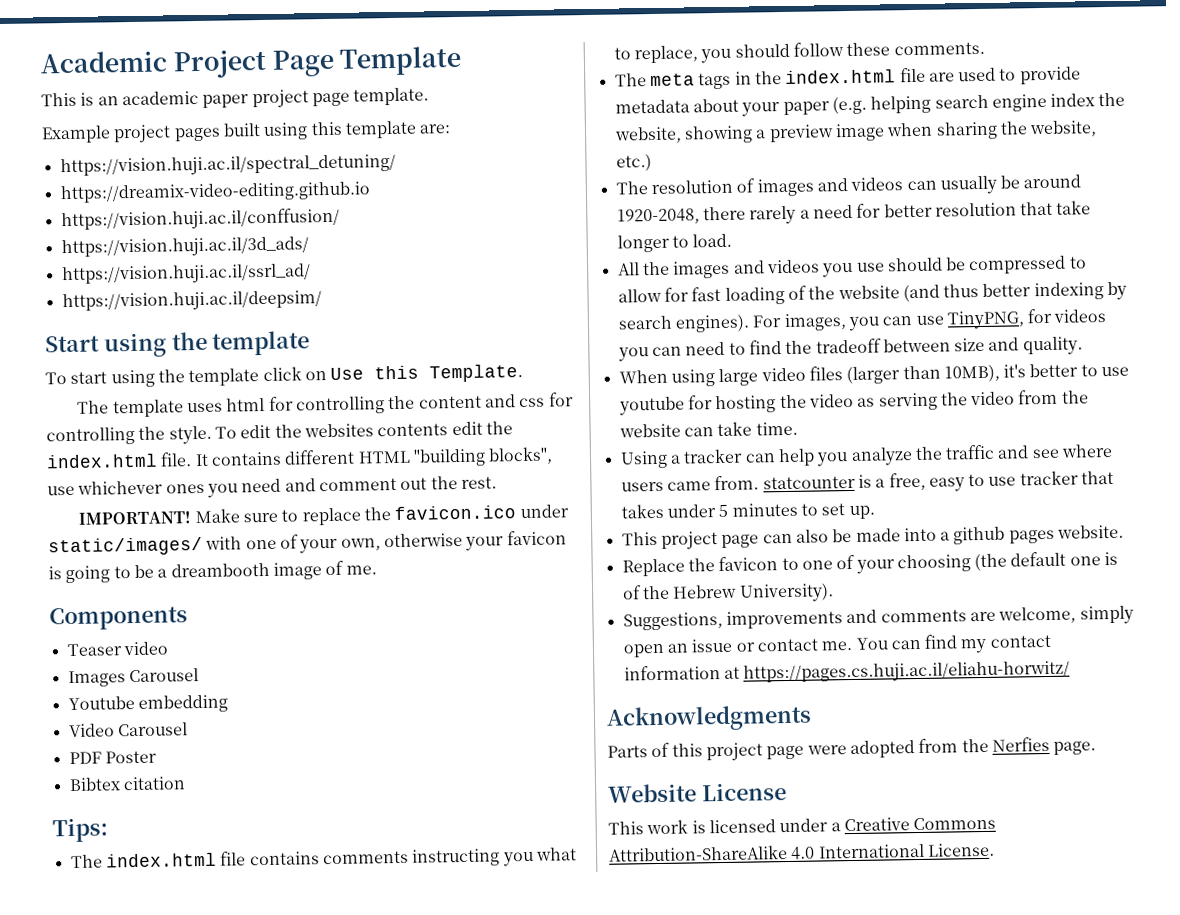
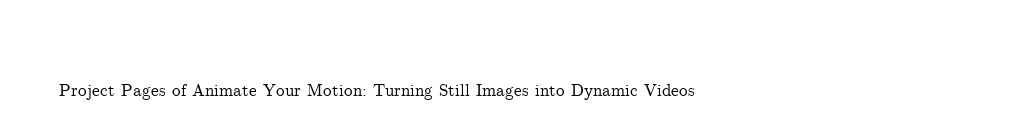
- Academic Project Page Template
- This is an academic paper project page template.
- Example project pages built using this template are:
- https://vision.huji.ac.il/spectral_detuning/
- https://dreamix-video-editing.github.io
- https://vision.huji.ac.il/conffusion/
- https://vision.huji.ac.il/3d_ads/
- https://vision.huji.ac.il/ssrl_ad/
- https://vision.huji.ac.il/deepsim/
- Start using the template
- To start using the template click on Use this Template.
- The template uses html for controlling the content and css for controlling the style. To edit the websites contents edit the index.html file. It contains different HTML "building blocks", use whichever ones you need and comment out the rest.
- IMPORTANT! Make sure to replace the favicon.ico under static/images/ with one of your own, otherwise your favicon is going to be a dreambooth image of me.
- Components
- Teaser video
- Images Carousel
- Youtube embedding
- Video Carousel
- PDF Poster
- Bibtex citation
- Tips:
- The index.html file contains comments instructing you what to replace, you should follow these comments.
- The meta tags in the index.html file are used to provide metadata about your paper (e.g. helping search engine index the website, showing a preview image when sharing the website, etc.)
- The resolution of images and videos can usually be around 1920-2048, there rarely a need for better resolution that take longer to load.
- All the images and videos you use should be compressed to allow for fast loading of the website (and thus better indexing by search engines). For images, you can use TinyPNG, for videos you can need to find the tradeoff between size and quality.
- When using large video files (larger than 10MB), it's better to use youtube for hosting the video as serving the video from the website can take time.
- Using a tracker can help you analyze the traffic and see where users came from. statcounter is a free, easy to use tracker that takes under 5 minutes to set up.
- This project page can also be made into a github pages website.
- Replace the favicon to one of your choosing (the default one is of the Hebrew University).
- Suggestions, improvements and comments are welcome, simply open an issue or contact me. You can find my contact information at https://pages.cs.huji.ac.il/eliahu-horwitz/
- Acknowledgments
- Parts of this project page were adopted from the Nerfies page.
- Website License
- This work is licensed under a Creative Commons Attribution-ShareAlike 4.0 International License.
+ Project Pages of Animate Your Motion: Turning Still Images into Dynamic Videos

